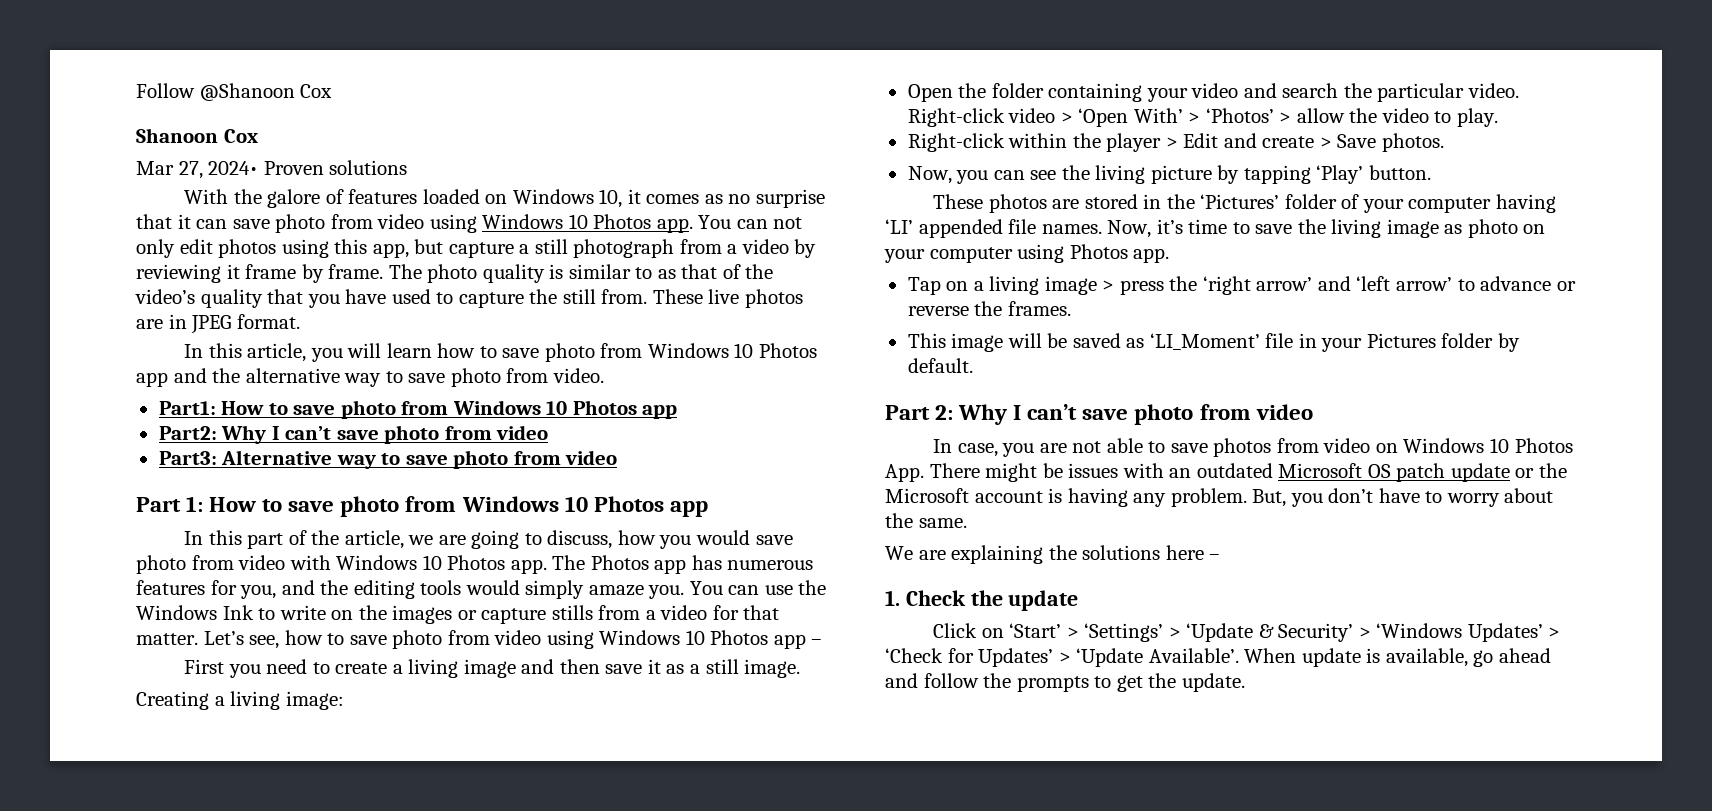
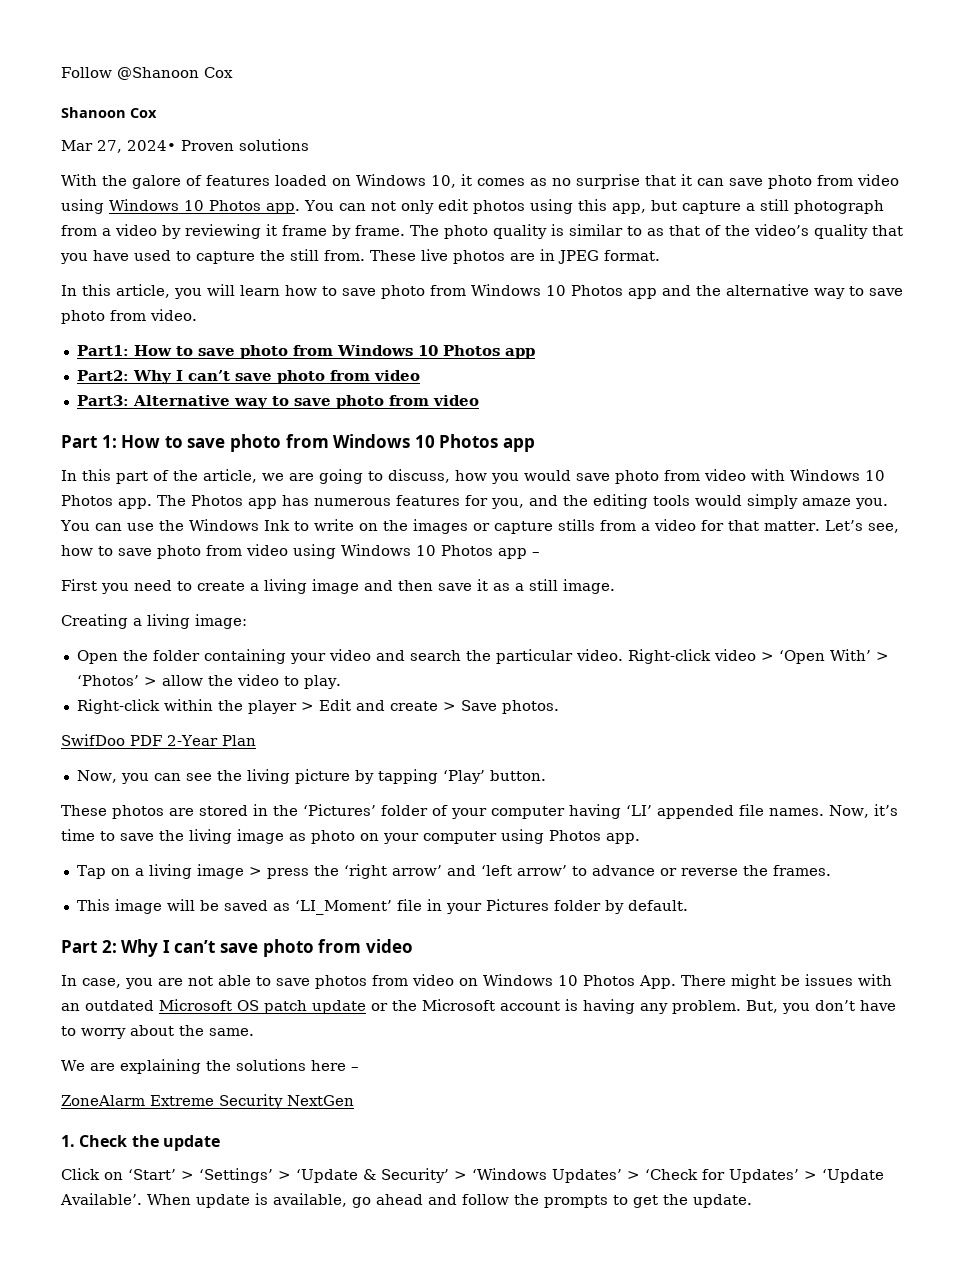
+ SwifDoo PDF 2-Year Plan
+ ZoneAlarm Extreme Security NextGen

